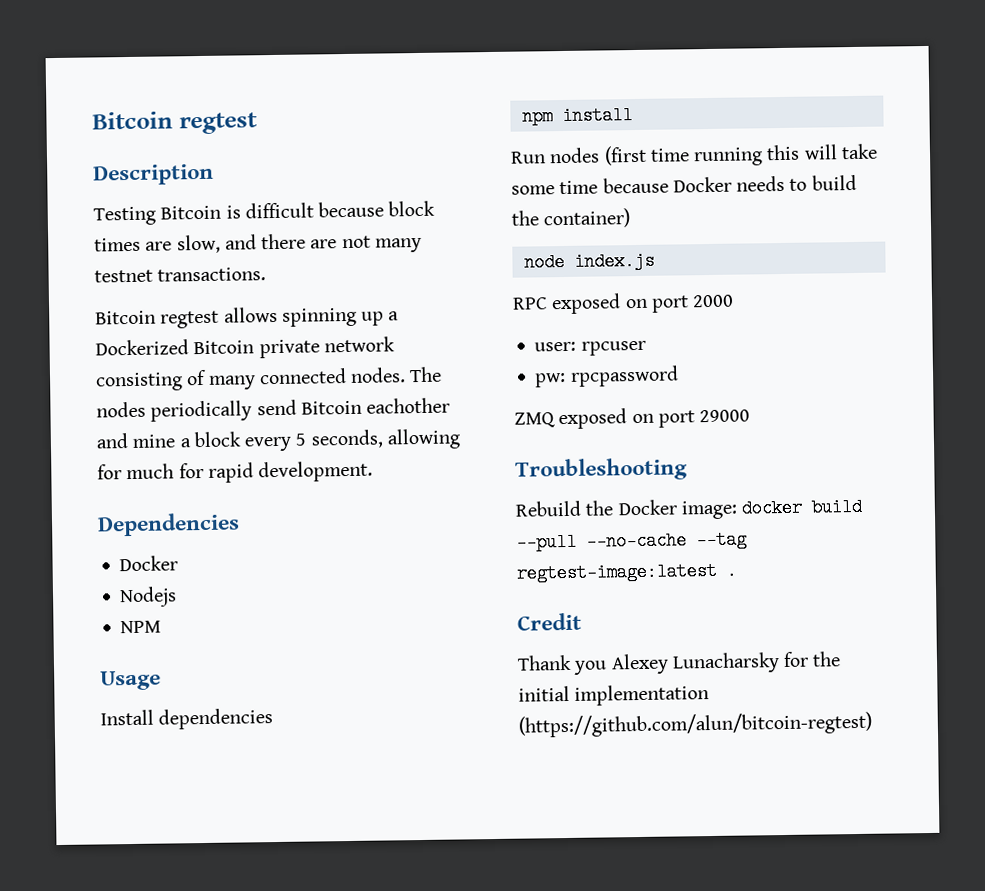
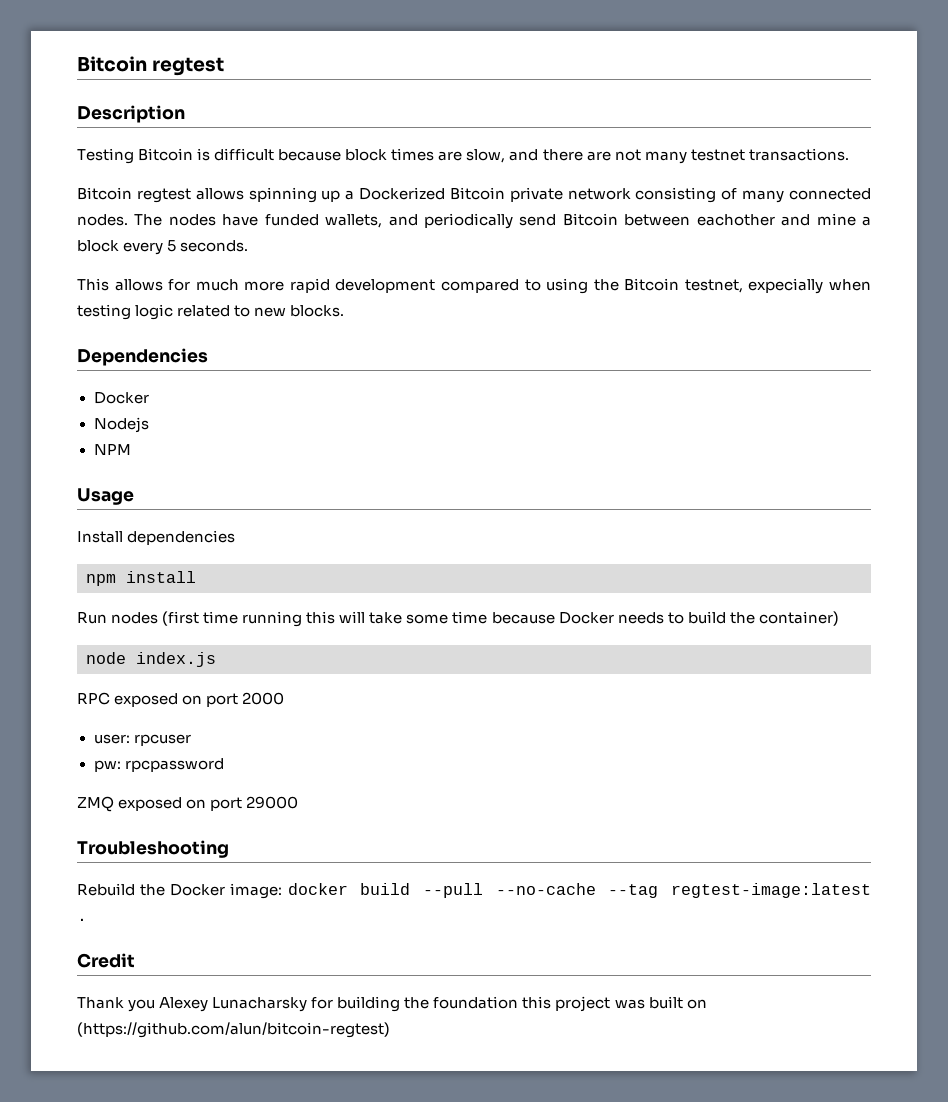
- The nodes periodically send Bitcoin eachother and mine a block every 5 seconds, allowing for much for rapid development.
+ The nodes have funded wallets, and periodically send Bitcoin between eachother and mine a block every 5 seconds.
+ This allows for much more rapid development compared to using the Bitcoin testnet, expecially when testing logic related to new blocks.
- Thank you Alexey Lunacharsky for the initial implementation (https://github.com/alun/bitcoin-regtest)
+ Thank you Alexey Lunacharsky for building the foundation this project was built on (https://github.com/alun/bitcoin-regtest)

